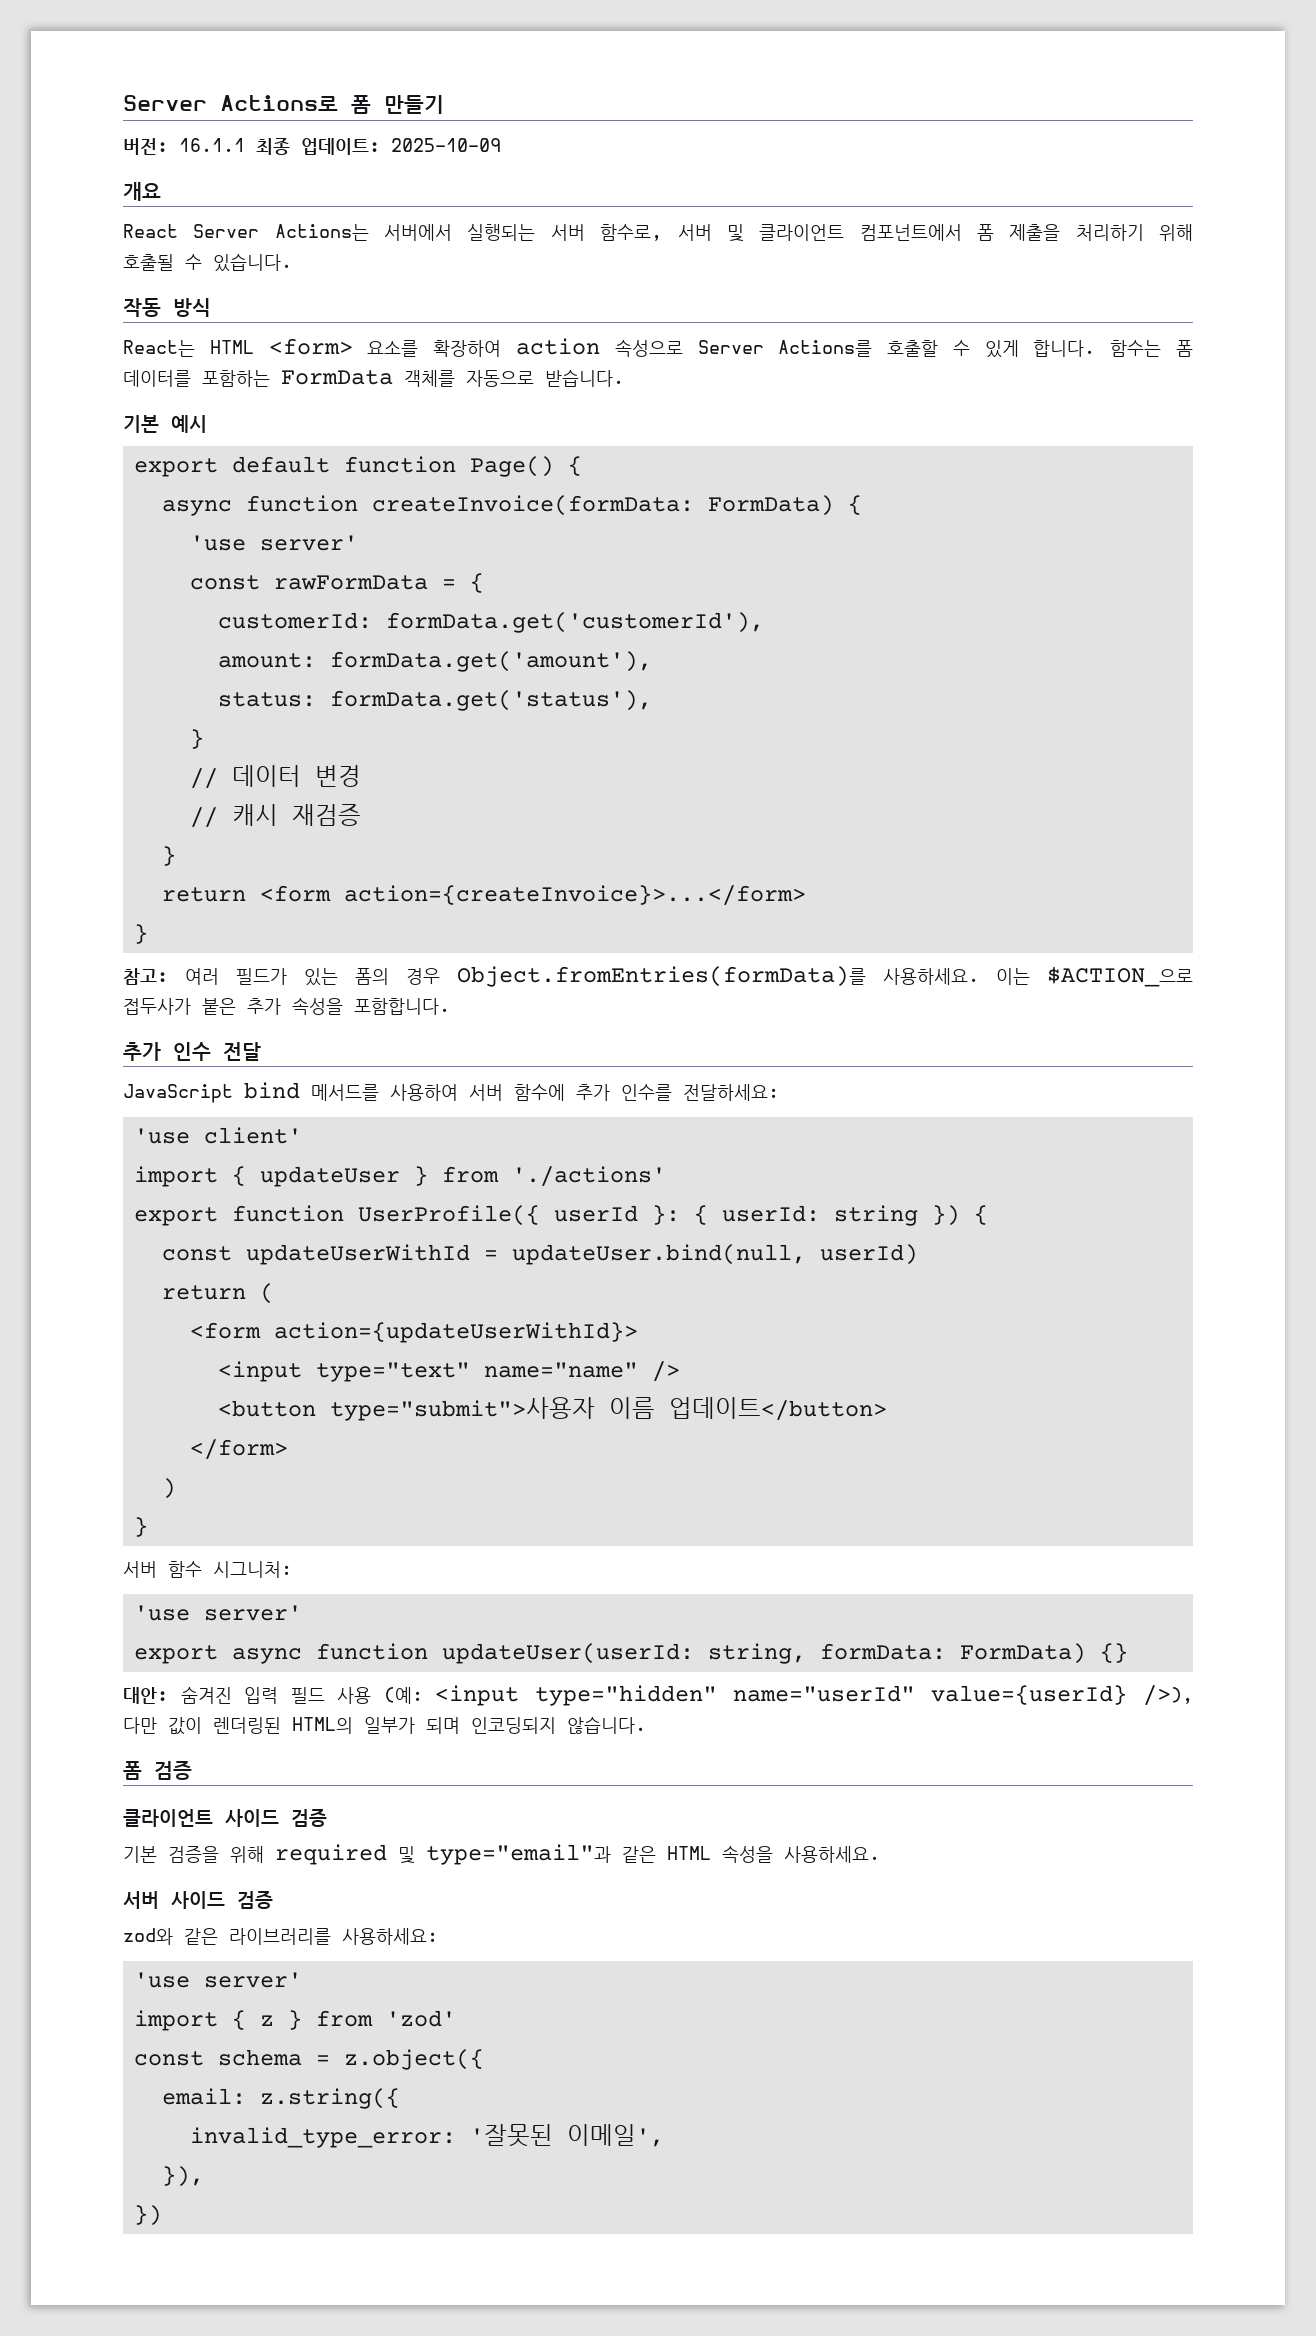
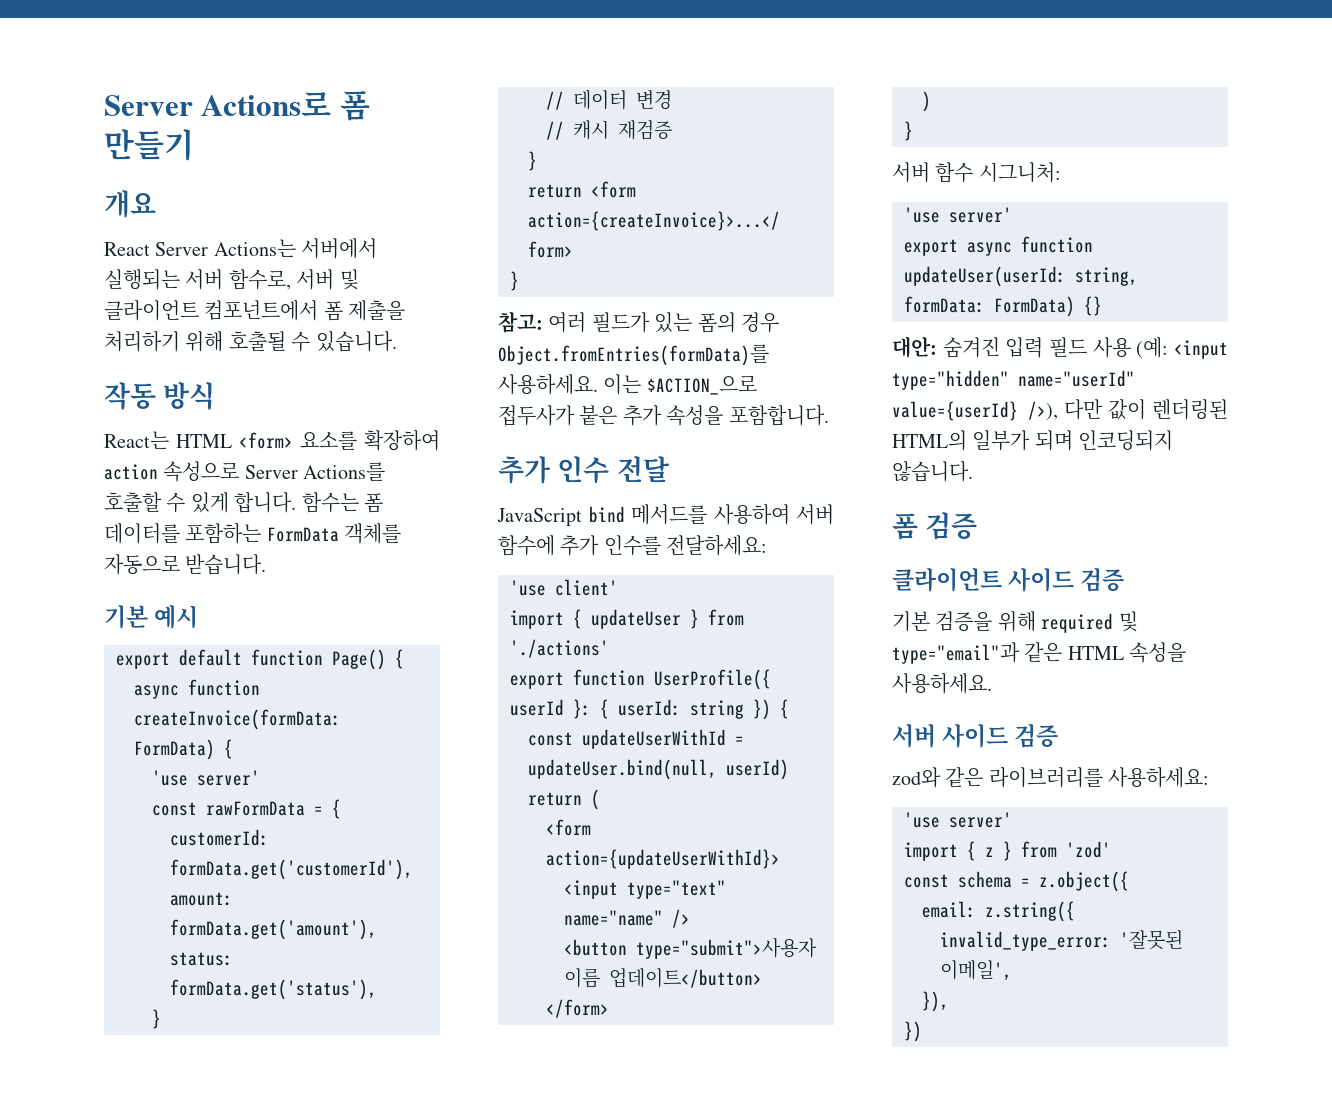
- 버전: 16.1.1 최종 업데이트: 2025-10-09

